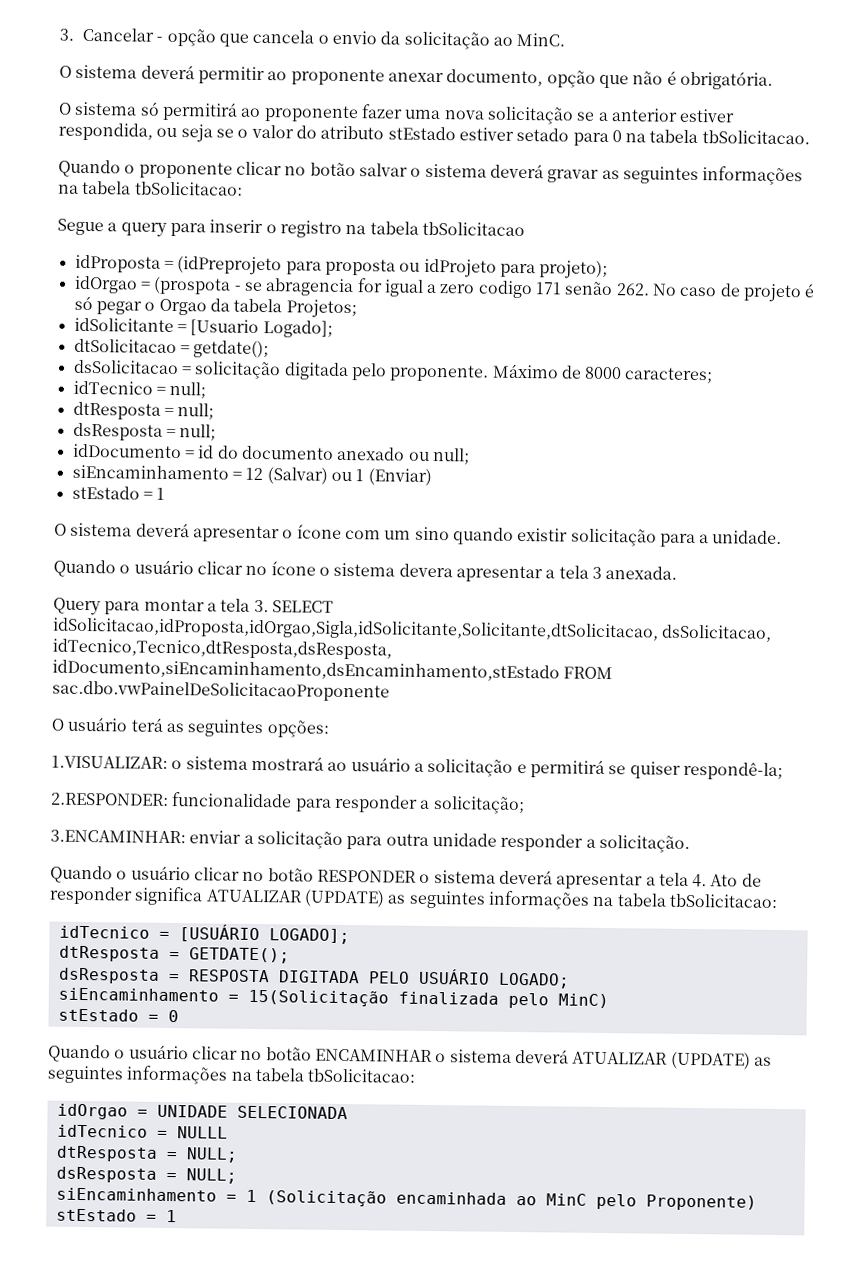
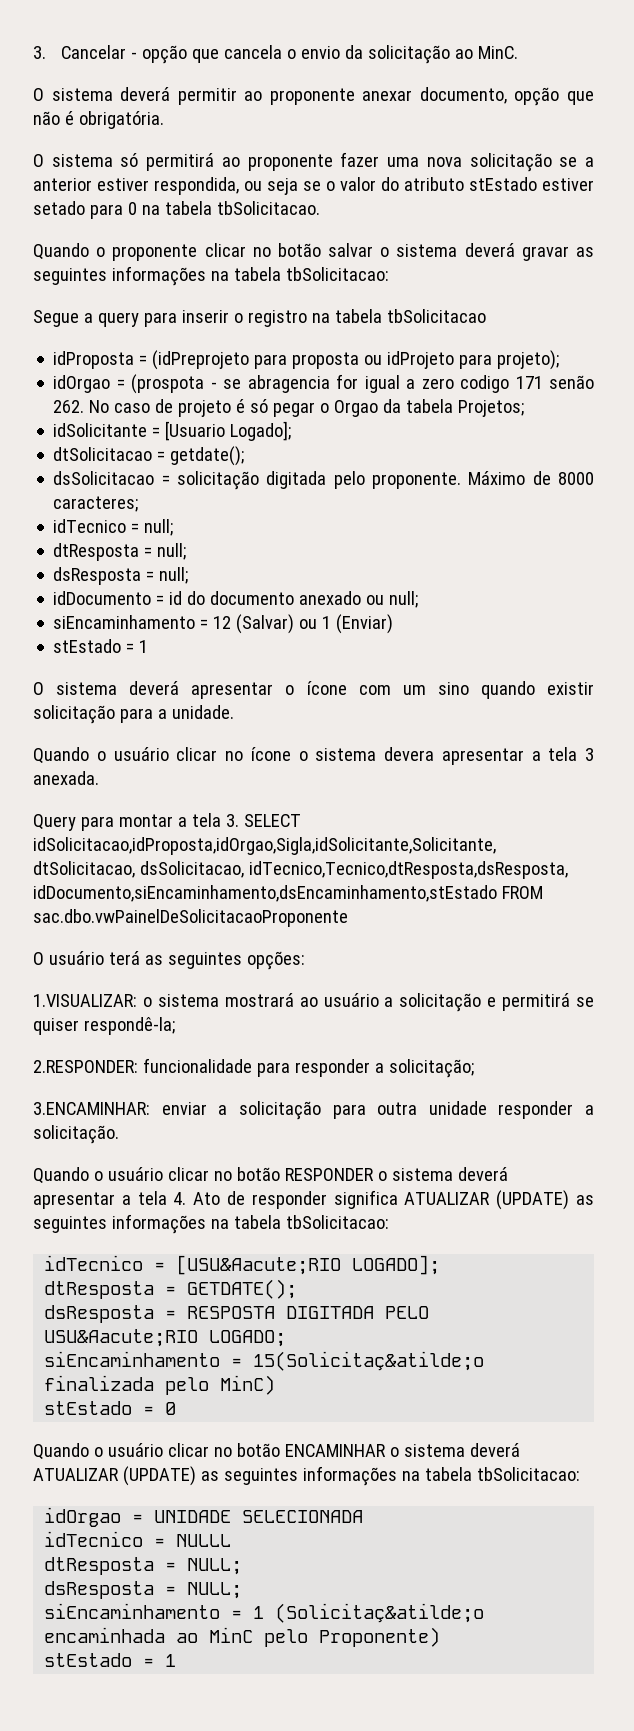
- idTecnico = [USUÁRIO LOGADO];
+ idTecnico = [USU&Aacute;RIO LOGADO];
- dsResposta = RESPOSTA DIGITADA PELO USUÁRIO LOGADO;
+ dsResposta = RESPOSTA DIGITADA PELO USU&Aacute;RIO LOGADO;
- siEncaminhamento = 15(Solicitação finalizada pelo MinC)
+ siEncaminhamento = 15(Solicitaç&atilde;o finalizada pelo MinC)
- siEncaminhamento = 1 (Solicitação encaminhada ao MinC pelo Proponente)
+ siEncaminhamento = 1 (Solicitaç&atilde;o encaminhada ao MinC pelo Proponente)

